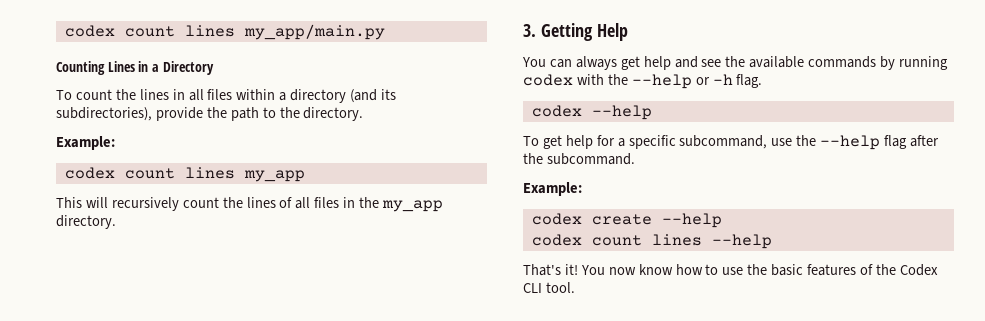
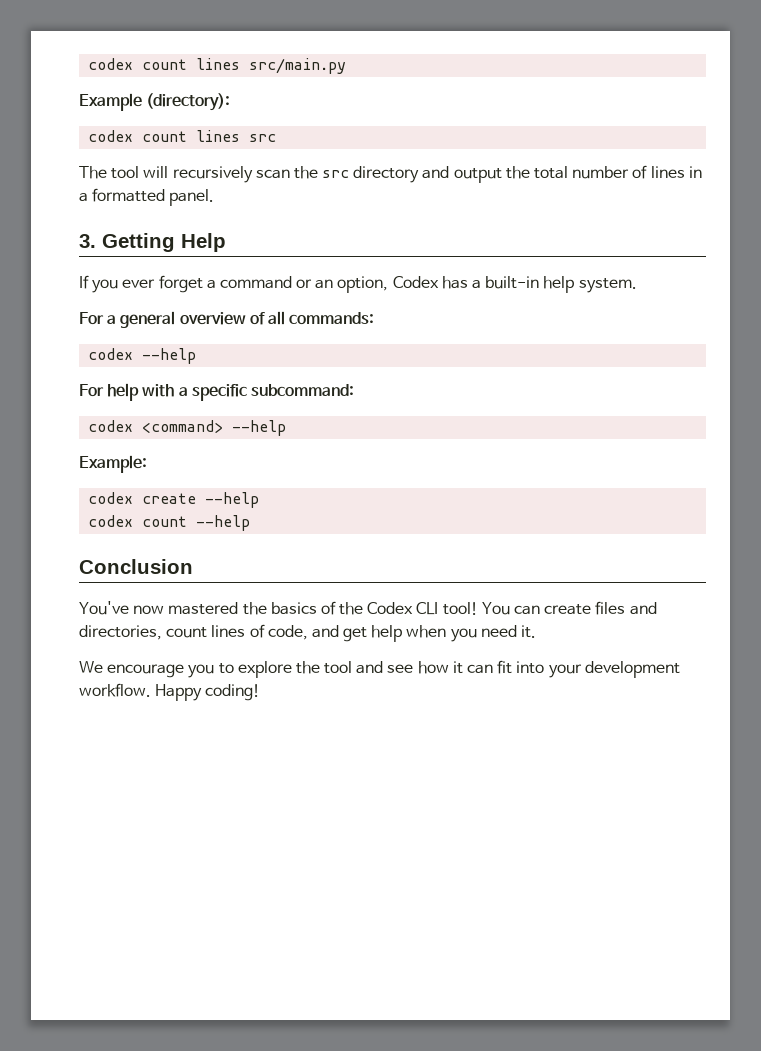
- codex count lines my_app/main.py
- Counting Lines in a Directory
- To count the lines in all files within a directory (and its subdirectories), provide the path to the directory.
- Example:
- codex count lines my_app
- This will recursively count the lines of all files in the my_app directory.
+ codex count lines src/main.py
+ Example (directory):
+ codex count lines src
+ The tool will recursively scan the src directory and output the total number of lines in a formatted panel.
  3. Getting Help
- You can always get help and see the available commands by running codex with the --help or -h flag.
+ If you ever forget a command or an option, Codex has a built-in help system.
+ For a general overview of all commands:
  codex --help
- To get help for a specific subcommand, use the --help flag after the subcommand.
+ For help with a specific subcommand:
+ codex <command> --help
- codex count lines --help
- That's it! You now know how to use the basic features of the Codex CLI tool.
+ codex count --help
+ Conclusion
+ You've now mastered the basics of the Codex CLI tool! You can create files and directories, count lines of code, and get help when you need it.
+ We encourage you to explore the tool and see how it can fit into your development workflow. Happy coding!

